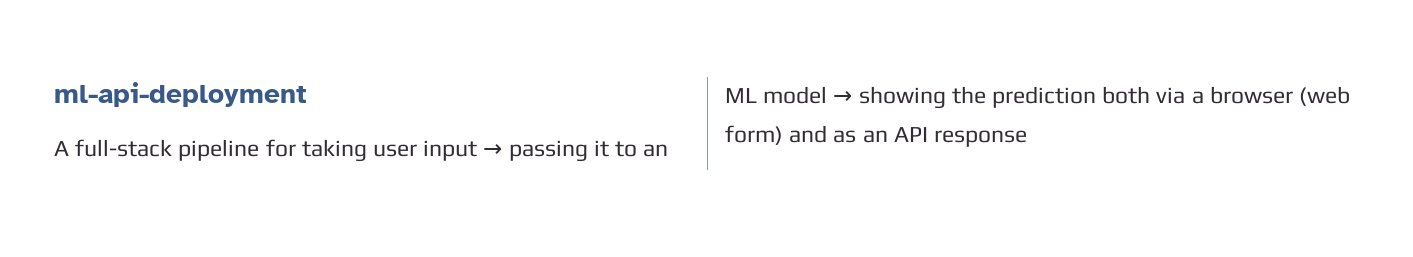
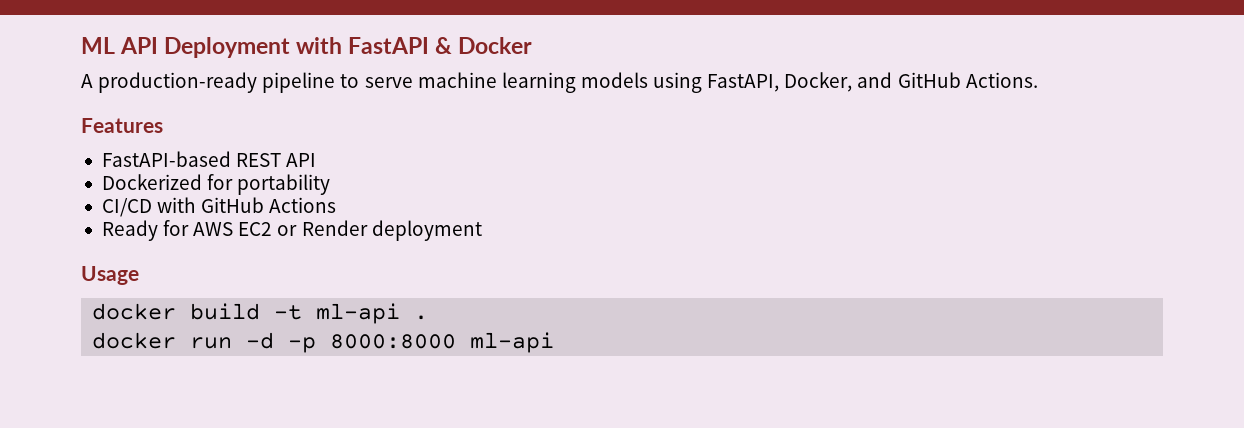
- ml-api-deployment
- A full-stack pipeline for taking user input → passing it to an ML model → showing the prediction both via a browser (web form) and as an API response
+ ML API Deployment with FastAPI & Docker
+ A production-ready pipeline to serve machine learning models using FastAPI, Docker, and GitHub Actions.
+ Features
+ FastAPI-based REST API
+ Dockerized for portability
+ CI/CD with GitHub Actions
+ Ready for AWS EC2 or Render deployment
+ Usage
+ docker build -t ml-api .
+ docker run -d -p 8000:8000 ml-api

